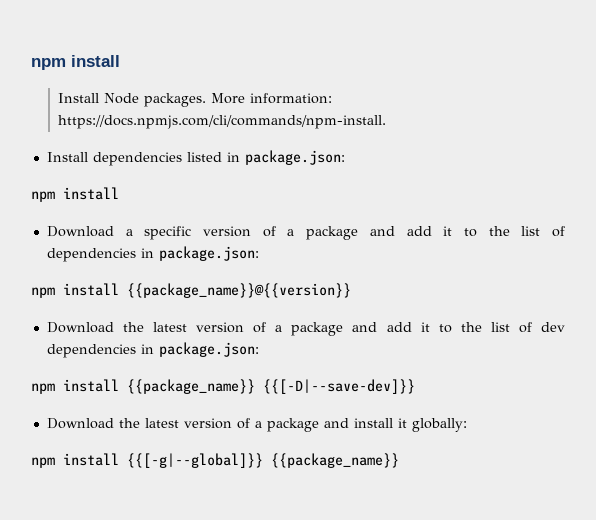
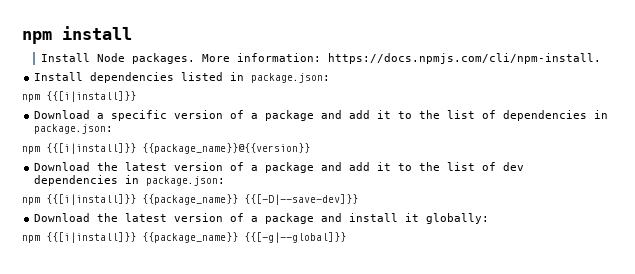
- More information: https://docs.npmjs.com/cli/commands/npm-install.
+ More information: https://docs.npmjs.com/cli/npm-install.
  Install dependencies listed in package.json:
- npm install
+ npm {{[i|install]}}
- npm install {{package_name}}@{{version}}
+ npm {{[i|install]}} {{package_name}}@{{version}}
- npm install {{package_name}} {{[-D|--save-dev]}}
+ npm {{[i|install]}} {{package_name}} {{[-D|--save-dev]}}
- npm install {{[-g|--global]}} {{package_name}}
+ npm {{[i|install]}} {{package_name}} {{[-g|--global]}}

